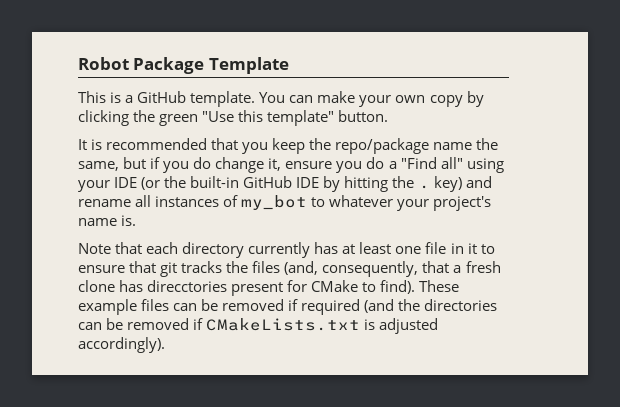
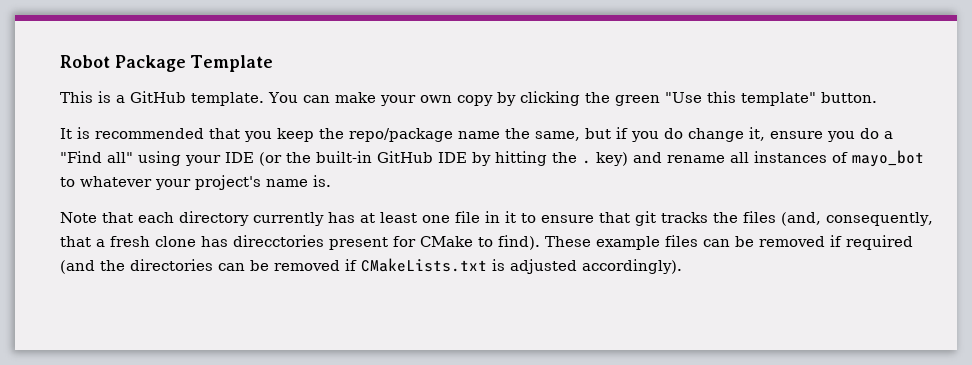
- It is recommended that you keep the repo/package name the same, but if you do change it, ensure you do a "Find all" using your IDE (or the built-in GitHub IDE by hitting the . key) and rename all instances of my_bot to whatever your project's name is.
+ It is recommended that you keep the repo/package name the same, but if you do change it, ensure you do a "Find all" using your IDE (or the built-in GitHub IDE by hitting the . key) and rename all instances of mayo_bot to whatever your project's name is.

